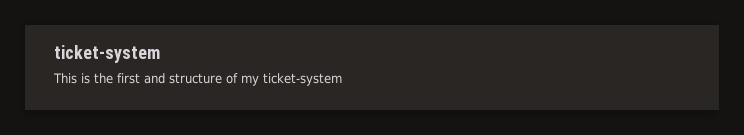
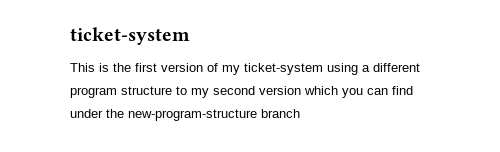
- This is the first and structure of my ticket-system
+ This is the first version of my ticket-system using a different program structure to my second version which you can find under the new-program-structure branch

